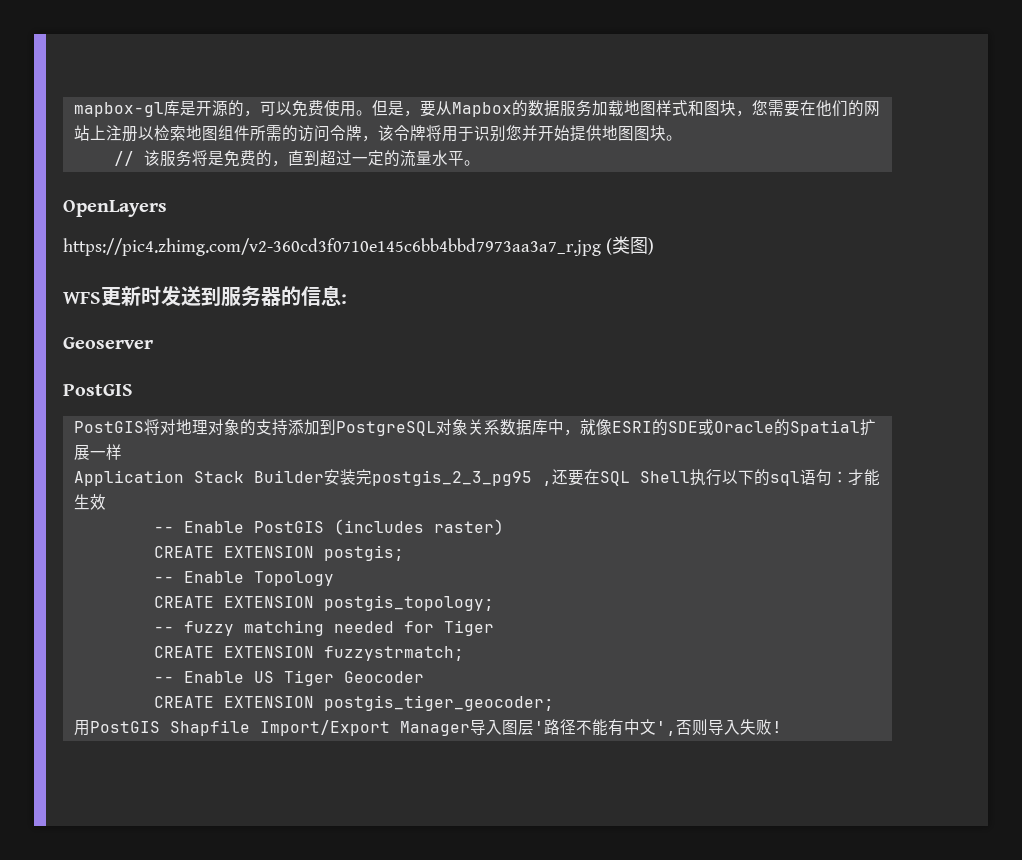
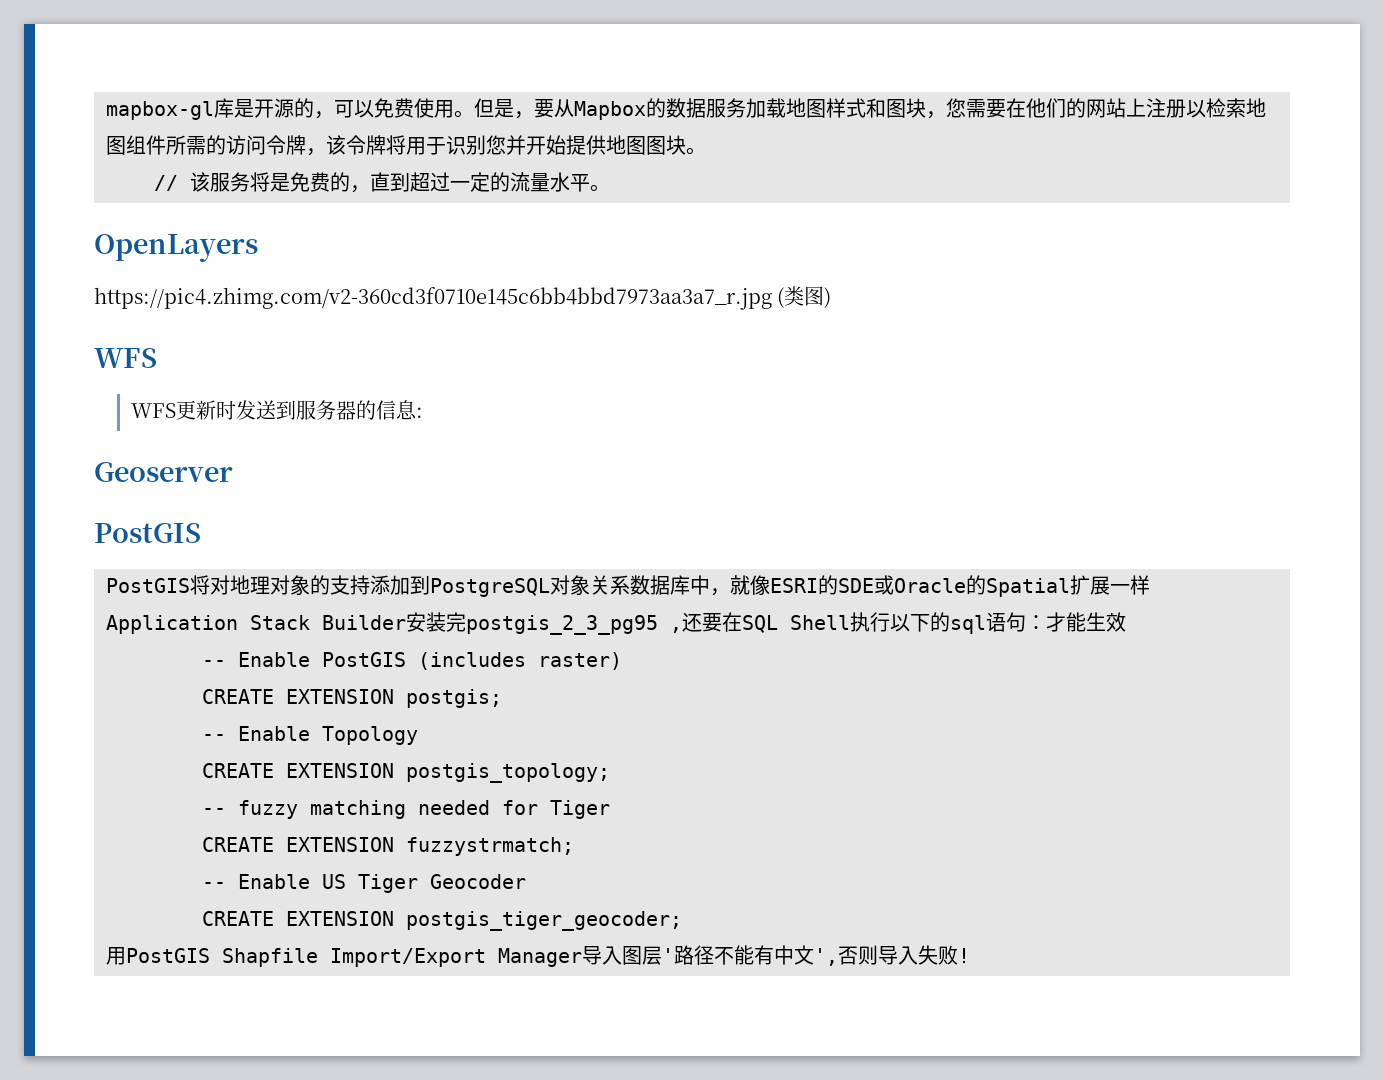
  https://pic4.zhimg.com/v2-360cd3f0710e145c6bb4bbd7973aa3a7_r.jpg (类图)
+ WFS

